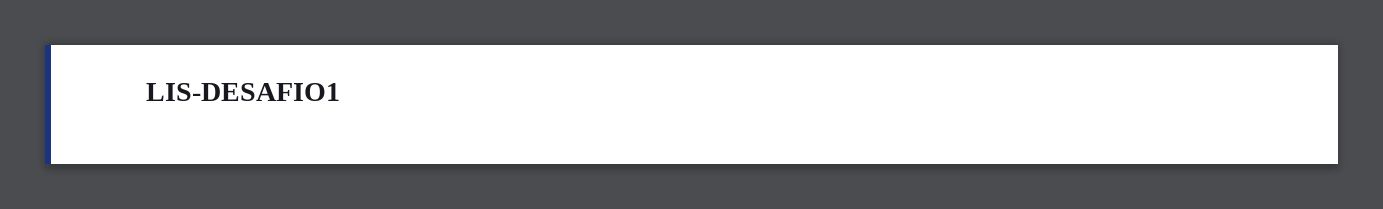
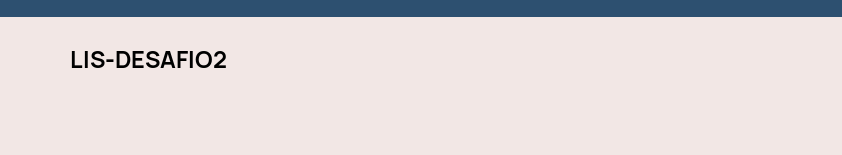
- LIS-DESAFIO1
+ LIS-DESAFIO2

